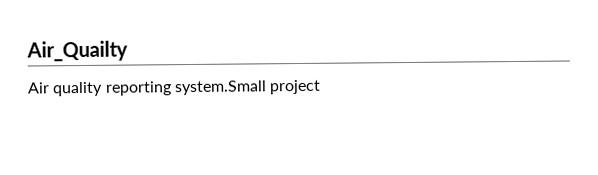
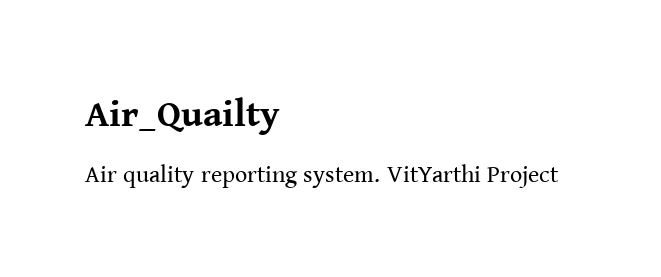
- Air quality reporting system.Small project
+ Air quality reporting system. VitYarthi Project

